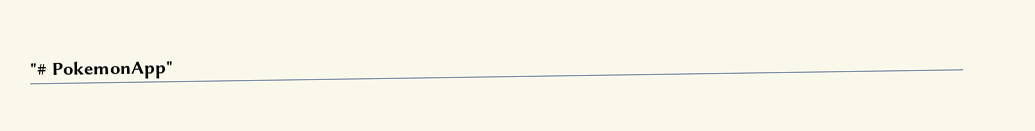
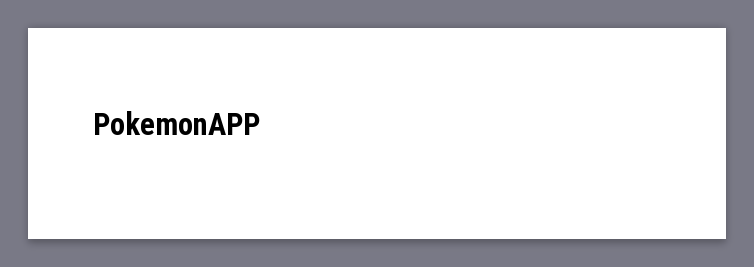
- "# PokemonApp"
+ PokemonAPP

